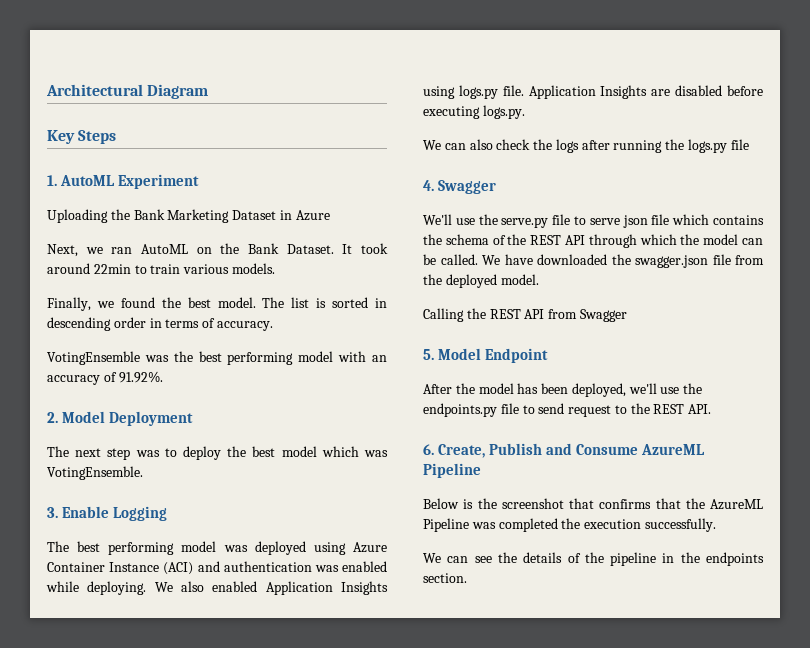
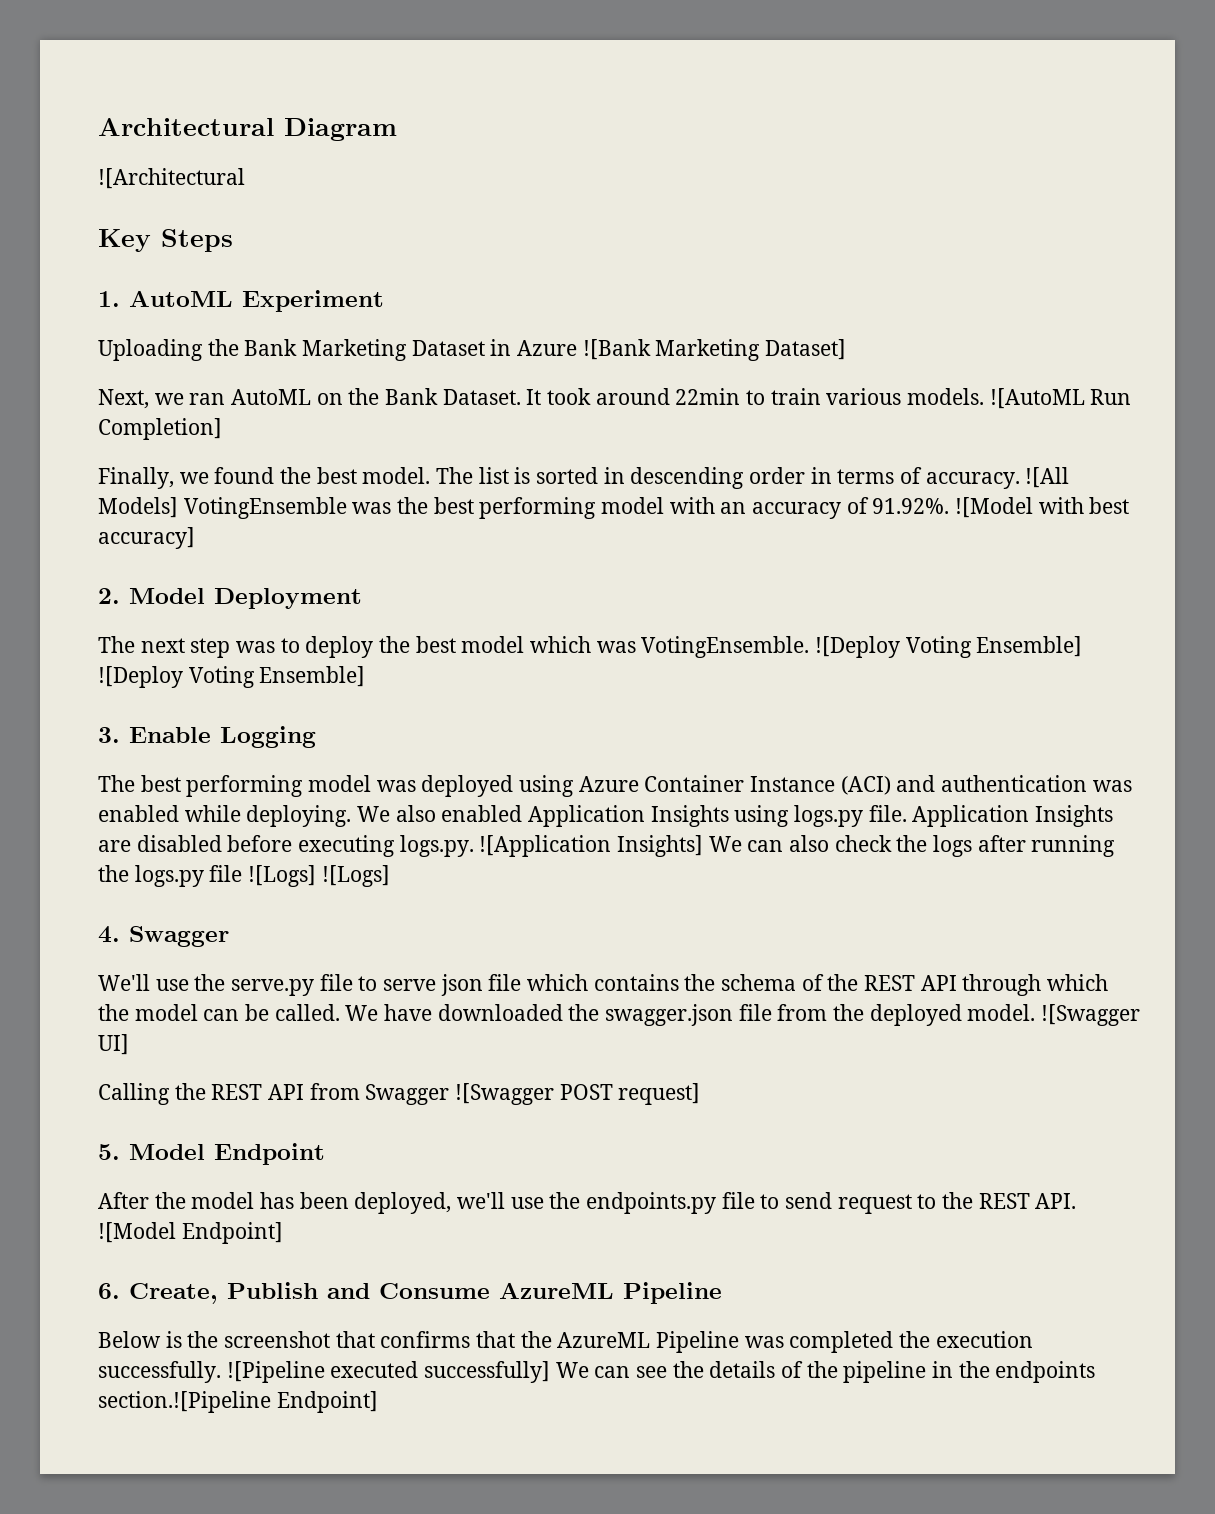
+ ![Architectural
- Uploading the Bank Marketing Dataset in Azure
+ Uploading the Bank Marketing Dataset in Azure ![Bank Marketing Dataset]
+ ![AutoML Run Completion]
- The list is sorted in descending order in terms of accuracy.
- VotingEnsemble was the best performing model with an accuracy of 91.92%.
+ The list is sorted in descending order in terms of accuracy. ![All Models] VotingEnsemble was the best performing model with an accuracy of 91.92%. ![Model with best accuracy]
+ ![Deploy Voting Ensemble] ![Deploy Voting Ensemble]
- Application Insights are disabled before executing logs.py.
- We can also check the logs after running the logs.py file
+ Application Insights are disabled before executing logs.py. ![Application Insights] We can also check the logs after running the logs.py file ![Logs] ![Logs]
+ ![Swagger UI]
- Calling the REST API from Swagger
+ Calling the REST API from Swagger ![Swagger POST request]
- After the model has been deployed, we'll use the endpoints.py file to send request to the REST API.
+ After the model has been deployed, we'll use the endpoints.py file to send request to the REST API. ![Model Endpoint]
- Below is the screenshot that confirms that the AzureML Pipeline was completed the execution successfully.
- We can see the details of the pipeline in the endpoints section.
+ Below is the screenshot that confirms that the AzureML Pipeline was completed the execution successfully. ![Pipeline executed successfully] We can see the details of the pipeline in the endpoints section.![Pipeline Endpoint]

